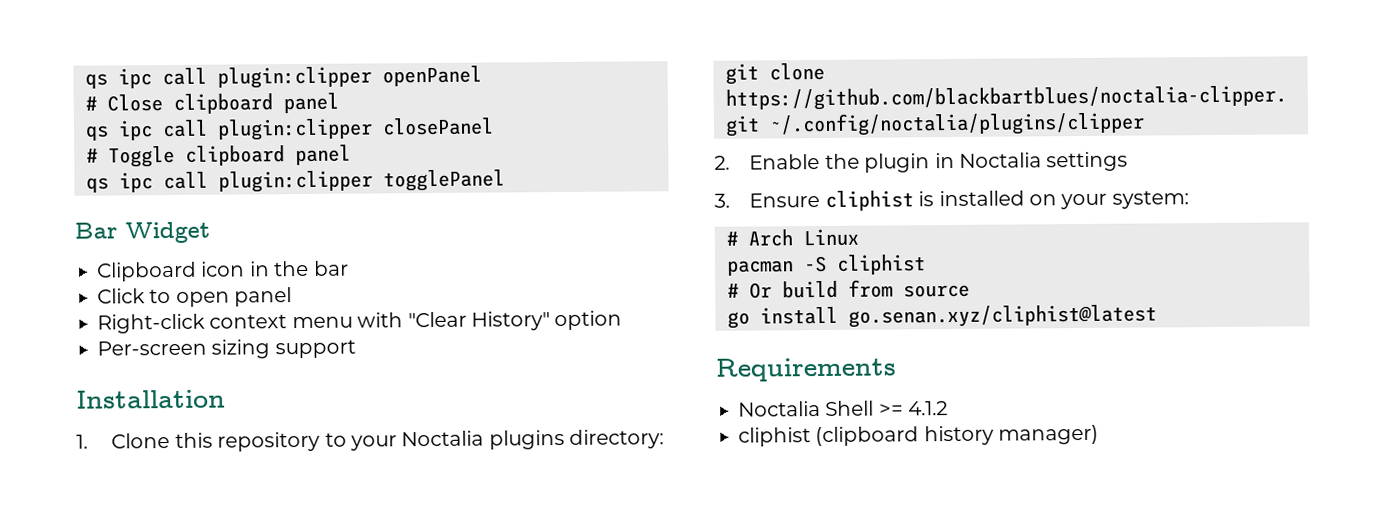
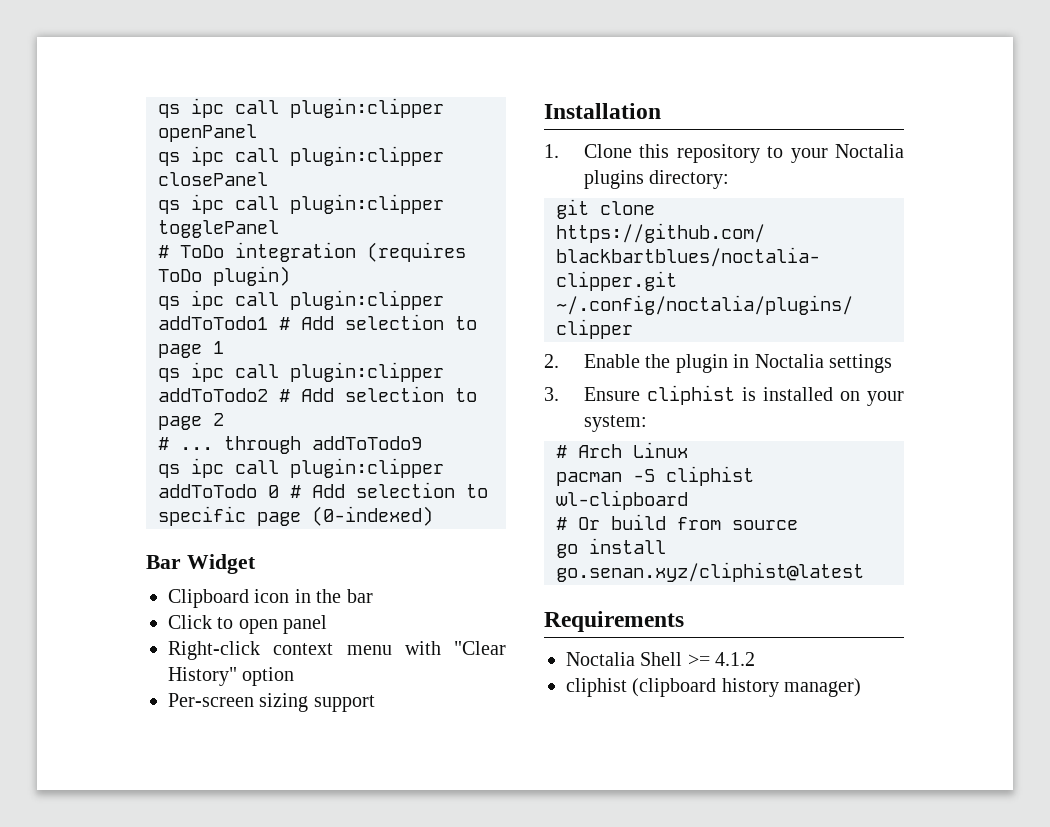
- # Close clipboard panel
- # Toggle clipboard panel
  qs ipc call plugin:clipper togglePanel
+ # ToDo integration (requires ToDo plugin)
+ qs ipc call plugin:clipper addToTodo1 # Add selection to page 1
+ qs ipc call plugin:clipper addToTodo2 # Add selection to page 2
+ # ... through addToTodo9
+ qs ipc call plugin:clipper addToTodo 0 # Add selection to specific page (0-indexed)
- pacman -S cliphist
+ pacman -S cliphist wl-clipboard

